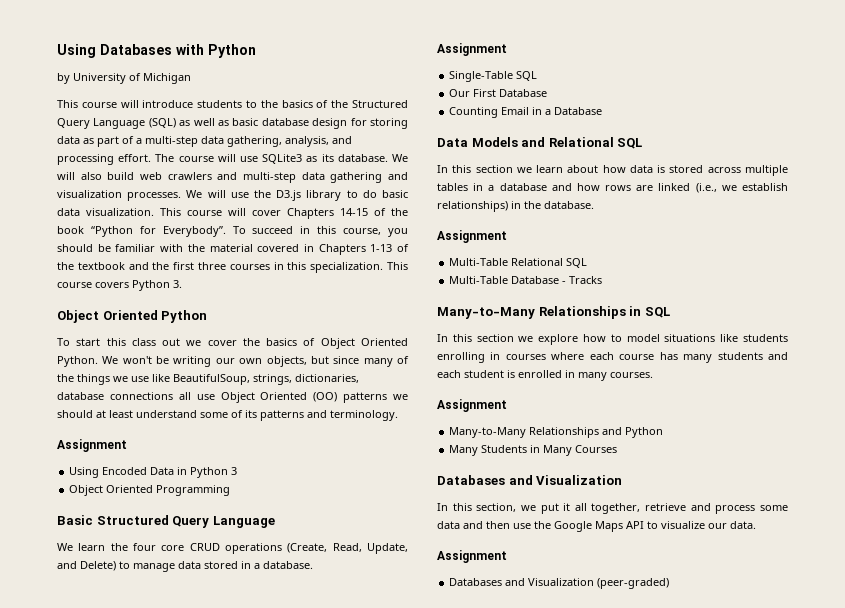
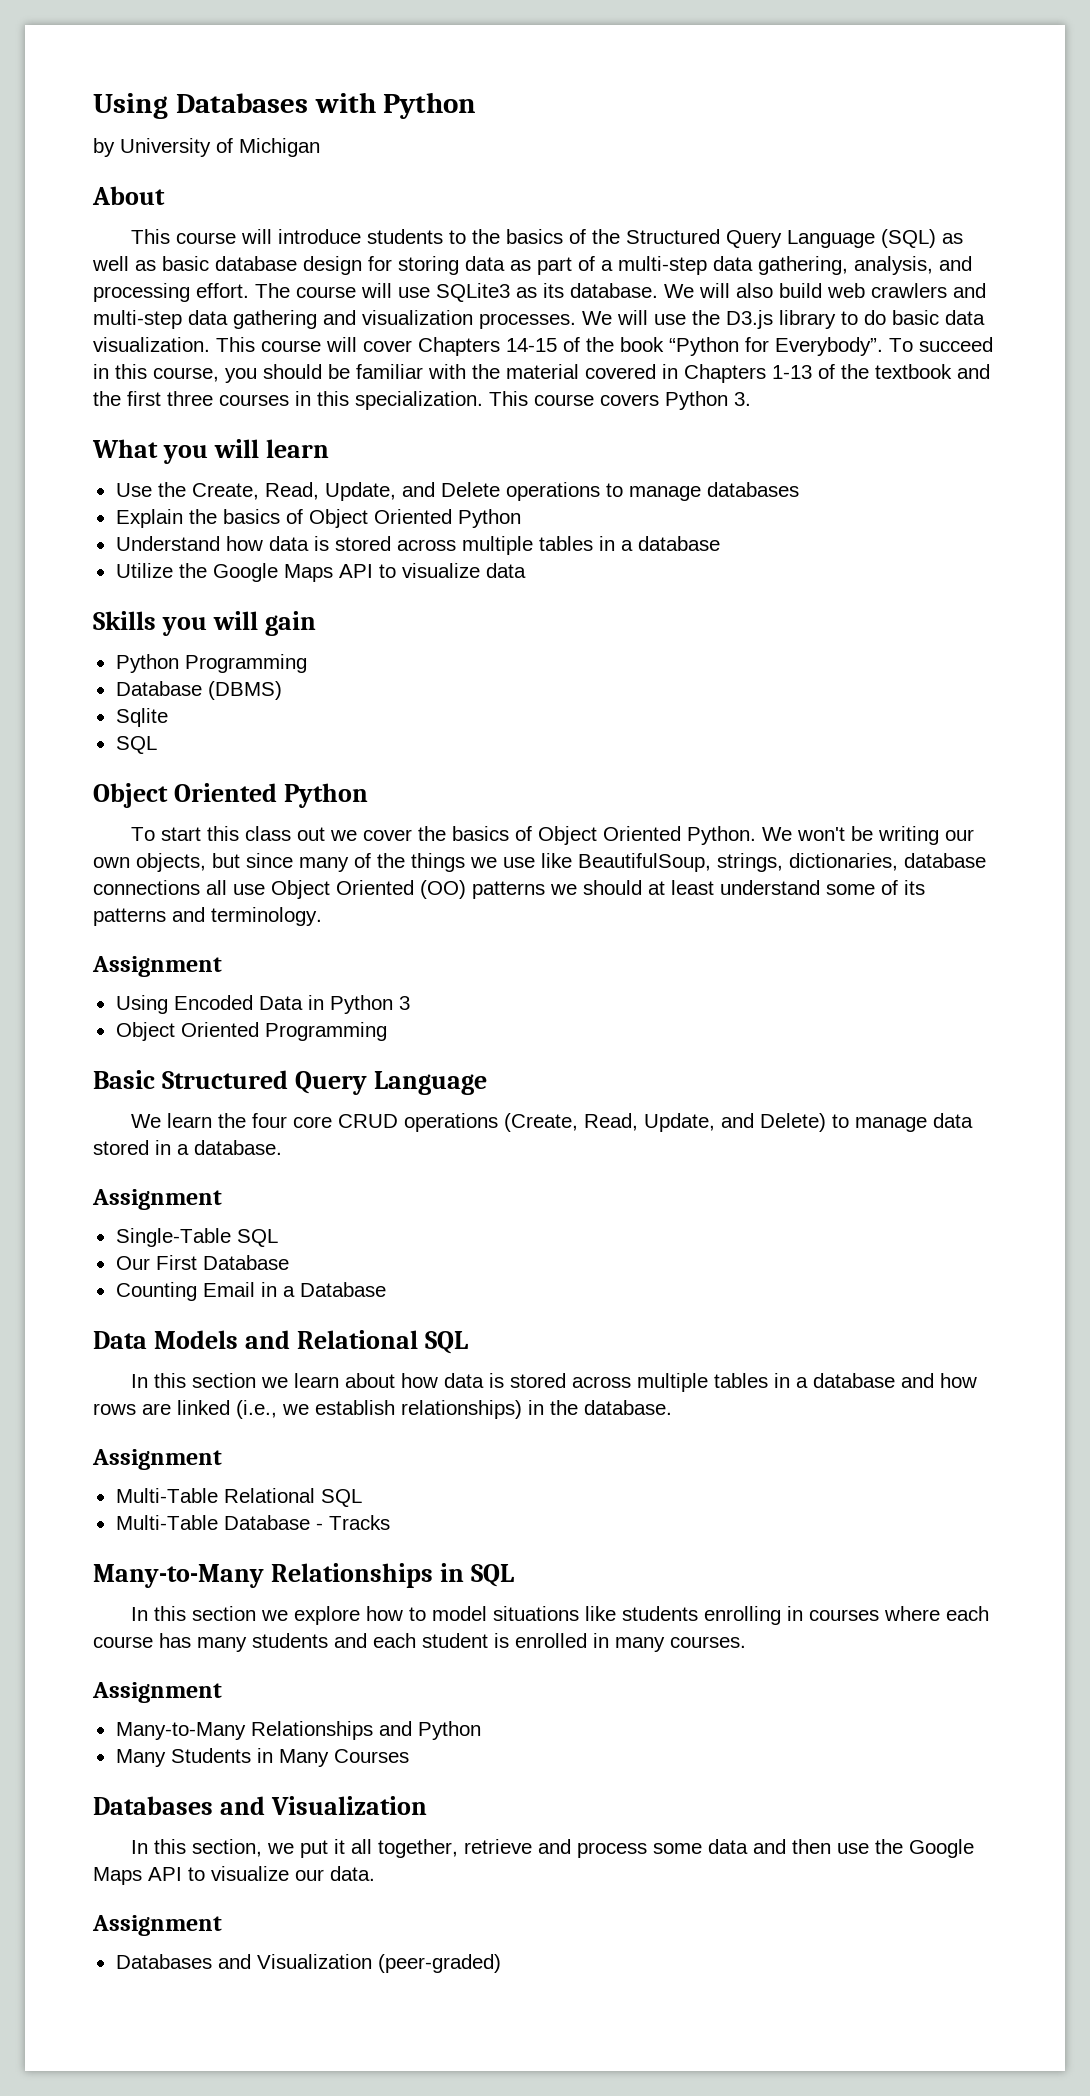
+ About
+ What you will learn
+ Use the Create, Read, Update, and Delete operations to manage databases
+ Explain the basics of Object Oriented Python
+ Understand how data is stored across multiple tables in a database
+ Utilize the Google Maps API to visualize data
+ Skills you will gain
+ Python Programming
+ Database (DBMS)
+ Sqlite
+ SQL

